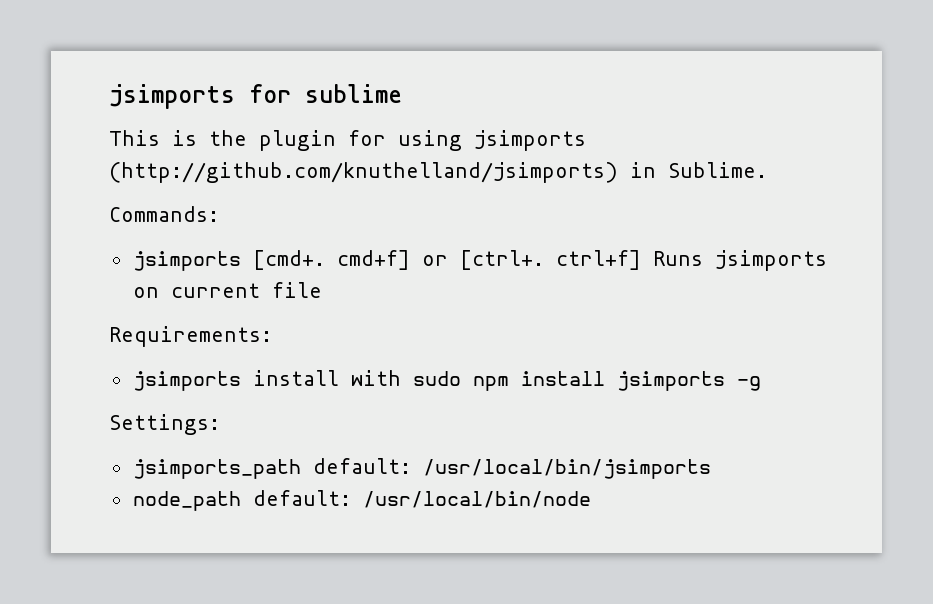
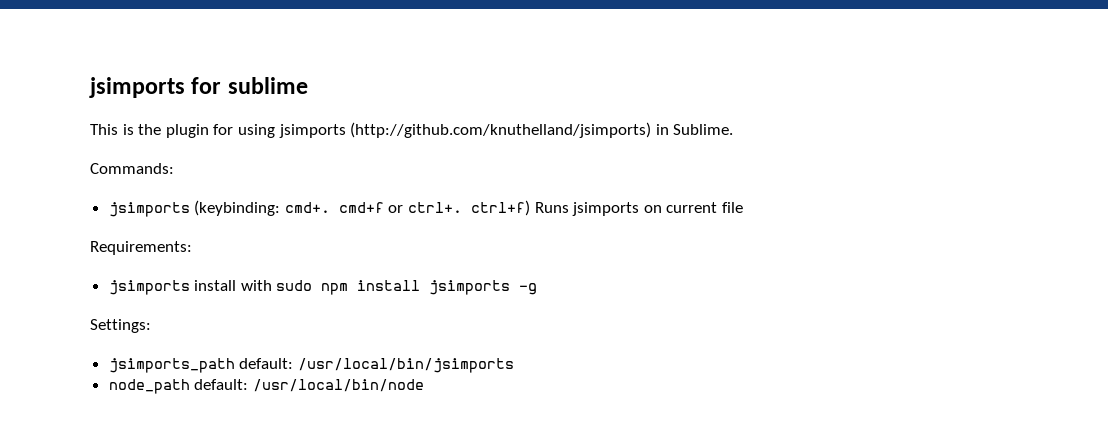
- jsimports [cmd+. cmd+f] or [ctrl+. ctrl+f] Runs jsimports on current file
+ jsimports (keybinding: cmd+. cmd+f or ctrl+. ctrl+f) Runs jsimports on current file

